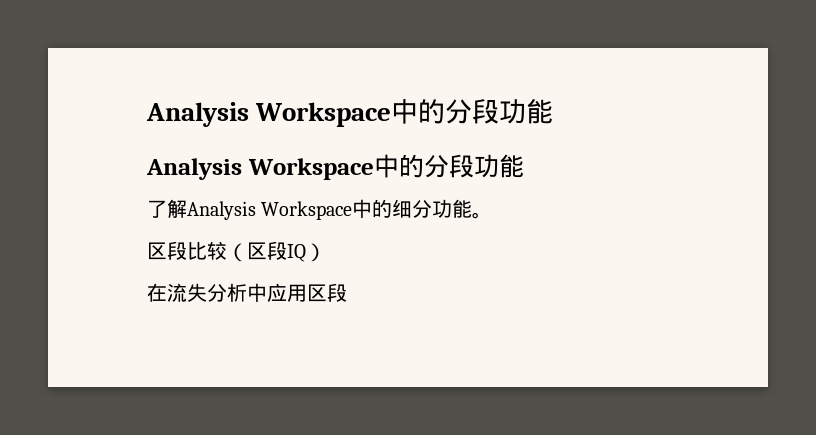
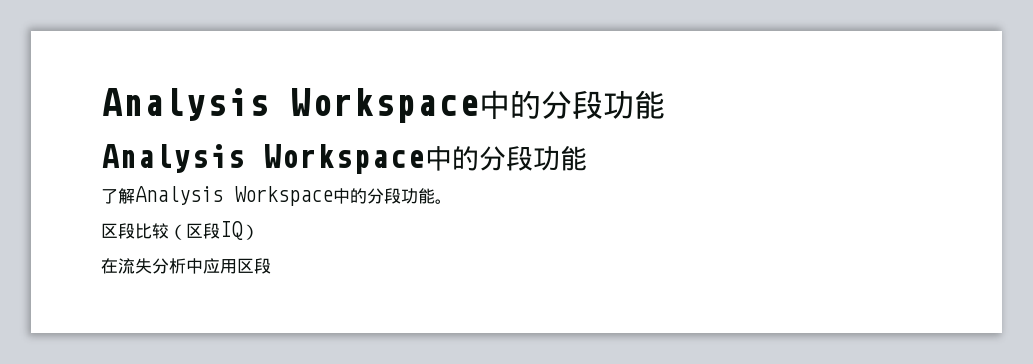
- 了解Analysis Workspace中的细分功能。
+ 了解Analysis Workspace中的分段功能。

